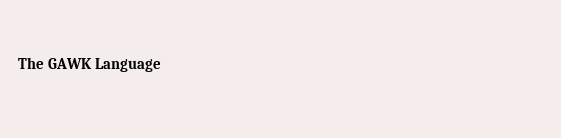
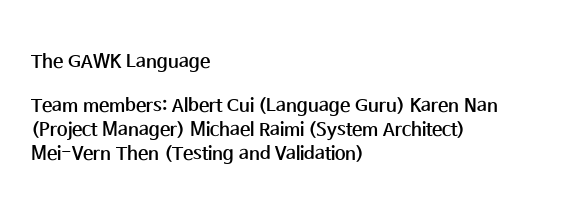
+ Team members: Albert Cui (Language Guru) Karen Nan (Project Manager) Michael Raimi (System Architect) Mei-Vern Then (Testing and Validation)

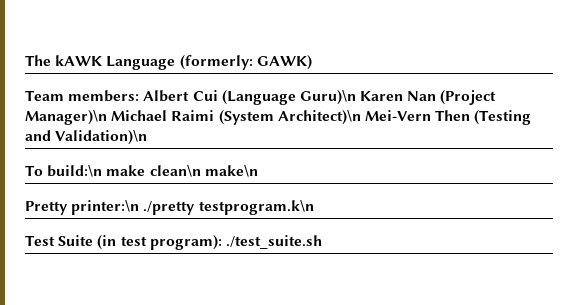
- The GAWK Language
+ The kAWK Language (formerly: GAWK)
- Team members: Albert Cui (Language Guru) Karen Nan (Project Manager) Michael Raimi (System Architect) Mei-Vern Then (Testing and Validation)
+ Team members: Albert Cui (Language Guru)\n Karen Nan (Project Manager)\n Michael Raimi (System Architect)\n Mei-Vern Then (Testing and Validation)\n
+ To build:\n make clean\n make\n
+ Pretty printer:\n ./pretty testprogram.k\n
+ Test Suite (in test program): ./test_suite.sh

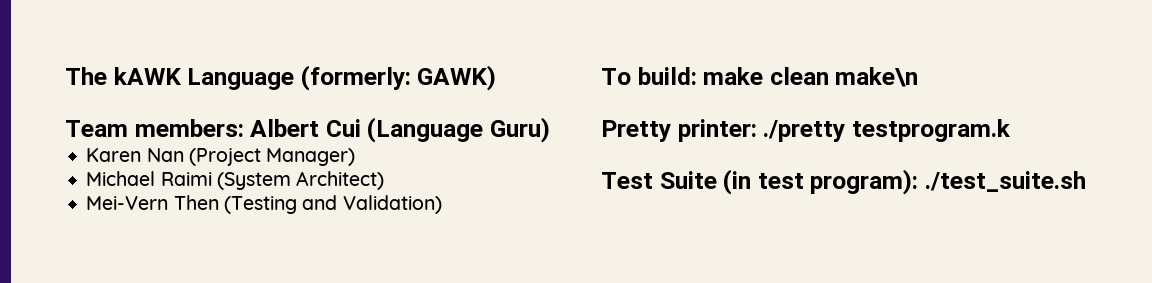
- Team members: Albert Cui (Language Guru)\n Karen Nan (Project Manager)\n Michael Raimi (System Architect)\n Mei-Vern Then (Testing and Validation)\n
+ Team members: Albert Cui (Language Guru)
+ Karen Nan (Project Manager)
+ Michael Raimi (System Architect)
+ Mei-Vern Then (Testing and Validation)
- To build:\n make clean\n make\n
+ To build: make clean make\n
- Pretty printer:\n ./pretty testprogram.k\n
+ Pretty printer: ./pretty testprogram.k

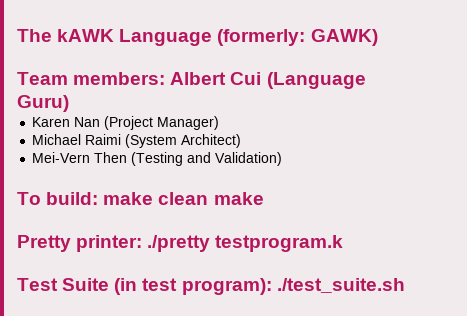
- To build: make clean make\n
+ To build: make clean make

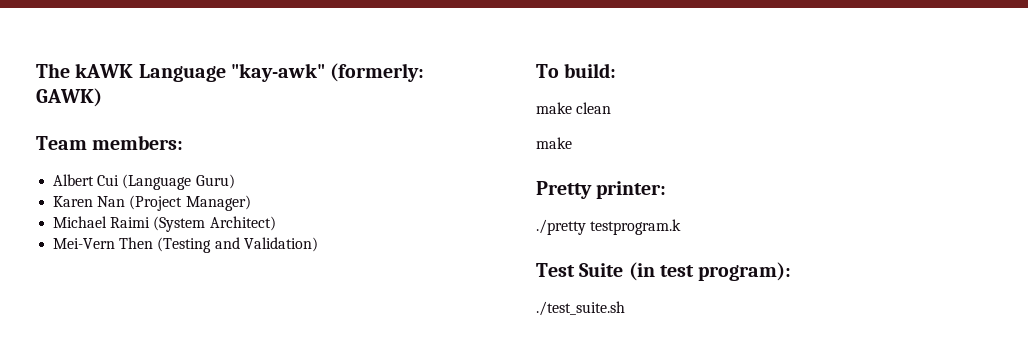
- The kAWK Language (formerly: GAWK)
+ The kAWK Language "kay-awk" (formerly: GAWK)
- Team members: Albert Cui (Language Guru)
+ Team members:
+ Albert Cui (Language Guru)
- To build: make clean make
+ To build:
+ make clean
+ make
- Pretty printer: ./pretty testprogram.k
+ Pretty printer:
+ ./pretty testprogram.k
- Test Suite (in test program): ./test_suite.sh
+ Test Suite (in test program):
+ ./test_suite.sh

